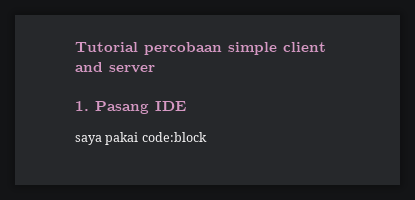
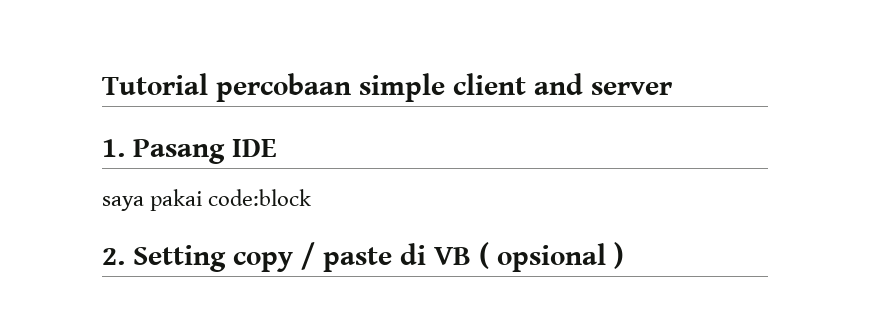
+ 2. Setting copy / paste di VB ( opsional )

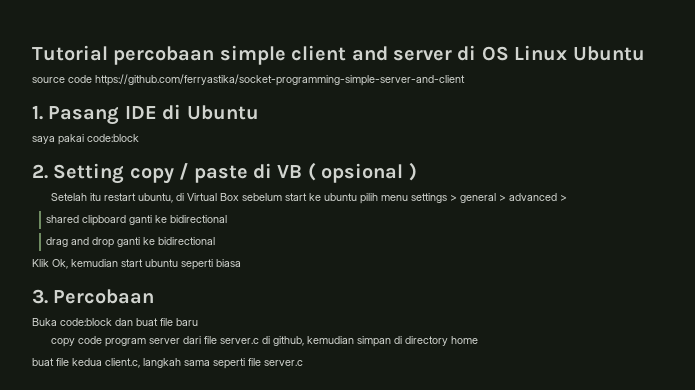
- Tutorial percobaan simple client and server
+ Tutorial percobaan simple client and server di OS Linux Ubuntu
+ source code https://github.com/ferryastika/socket-programming-simple-server-and-client
- 1. Pasang IDE
+ 1. Pasang IDE di Ubuntu
+ Setelah itu restart ubuntu, di Virtual Box sebelum start ke ubuntu pilih menu settings > general > advanced >
+ shared clipboard ganti ke bidirectional
+ drag and drop ganti ke bidirectional
+ Klik Ok, kemudian start ubuntu seperti biasa
+ 3. Percobaan
+ Buka code:block dan buat file baru
+ copy code program server dari file server.c di github, kemudian simpan di directory home
+ buat file kedua client.c, langkah sama seperti file server.c

